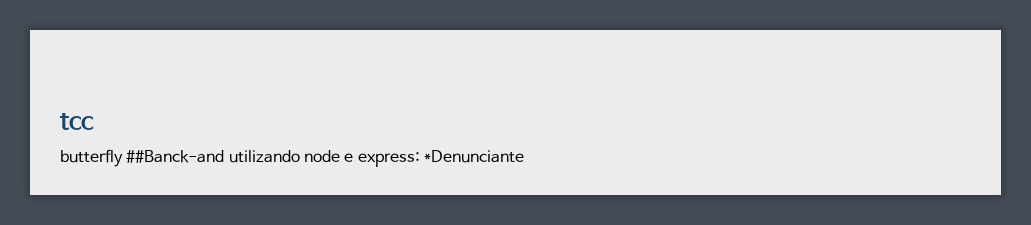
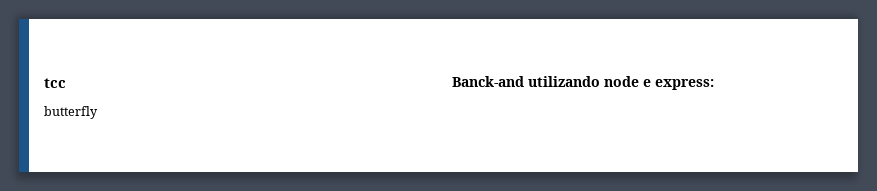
- butterfly ##Banck-and utilizando node e express: *Denunciante
+ butterfly
+ Banck-and utilizando node e express:

